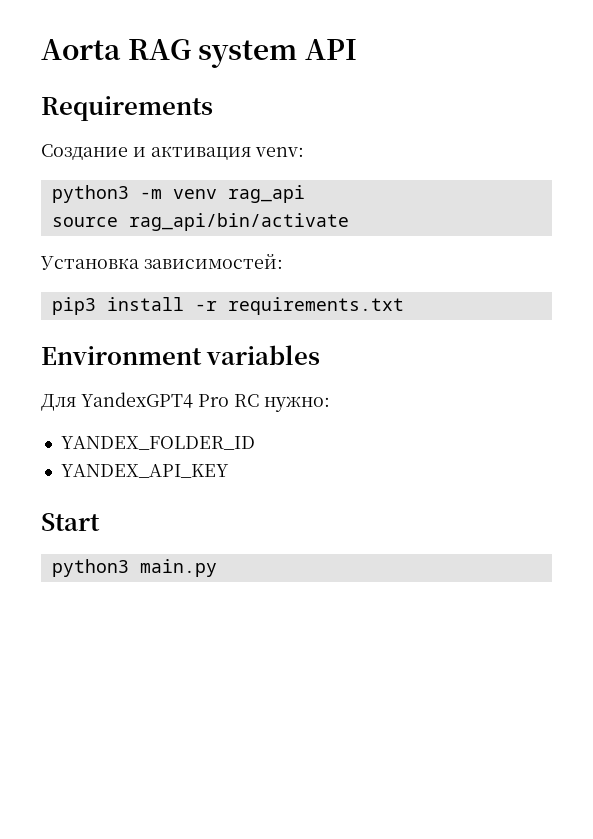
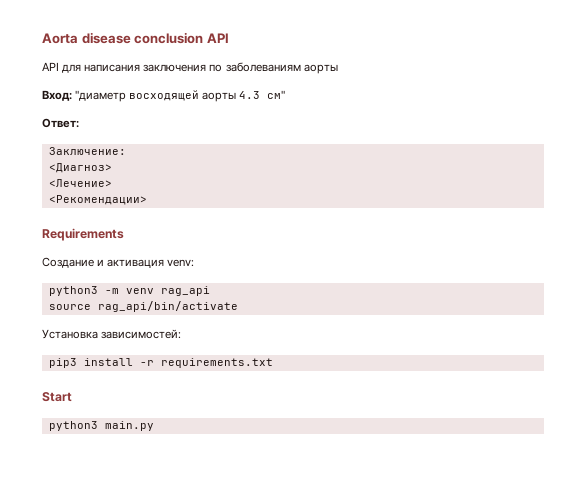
- Aorta RAG system API
+ Aorta disease conclusion API
+ API для написания заключения по заболеваниям аорты
+ Вход: "диаметр восходящей аорты 4.3 см"
+ Ответ:
+ Заключение:
+ <Диагноз>
+ <Лечение>
+ <Рекомендации>
- Environment variables
- Для YandexGPT4 Pro RC нужно:
- YANDEX_FOLDER_ID
- YANDEX_API_KEY

